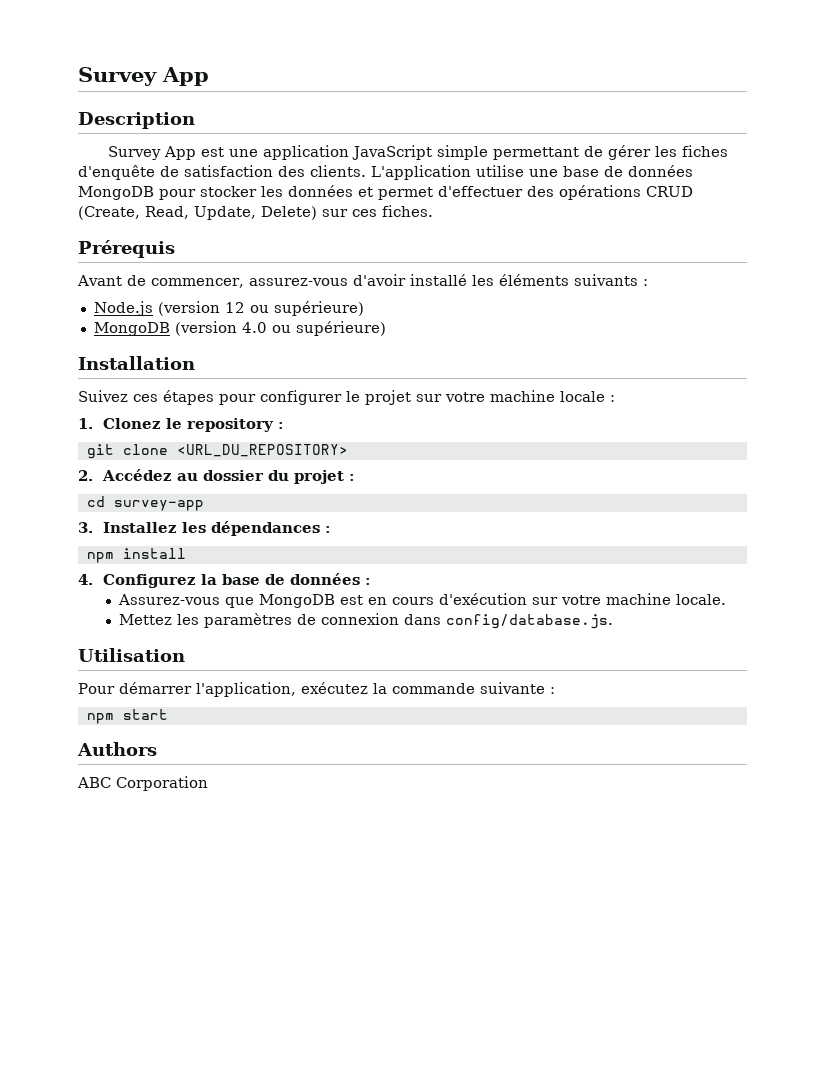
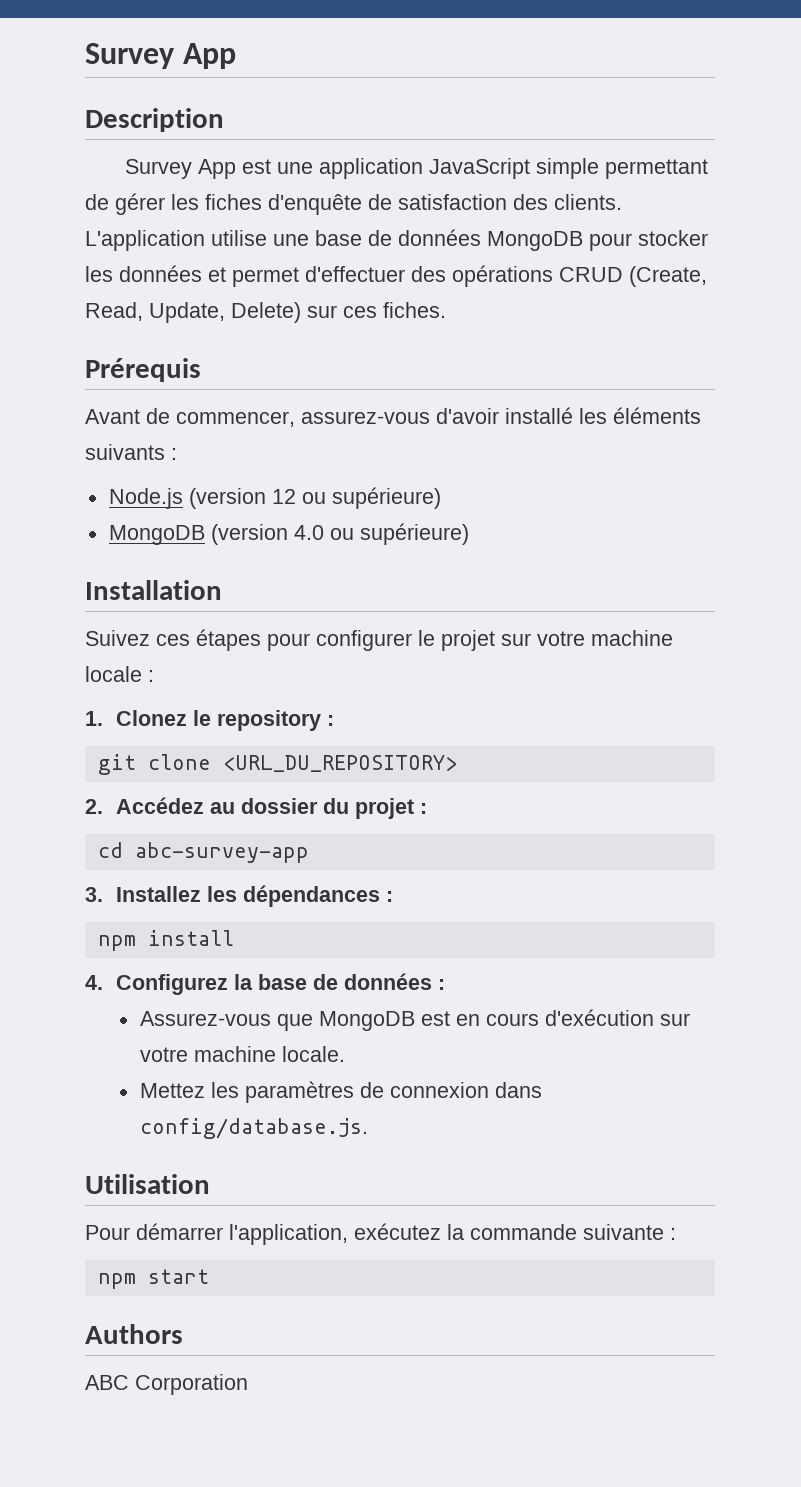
- cd survey-app
+ cd abc-survey-app

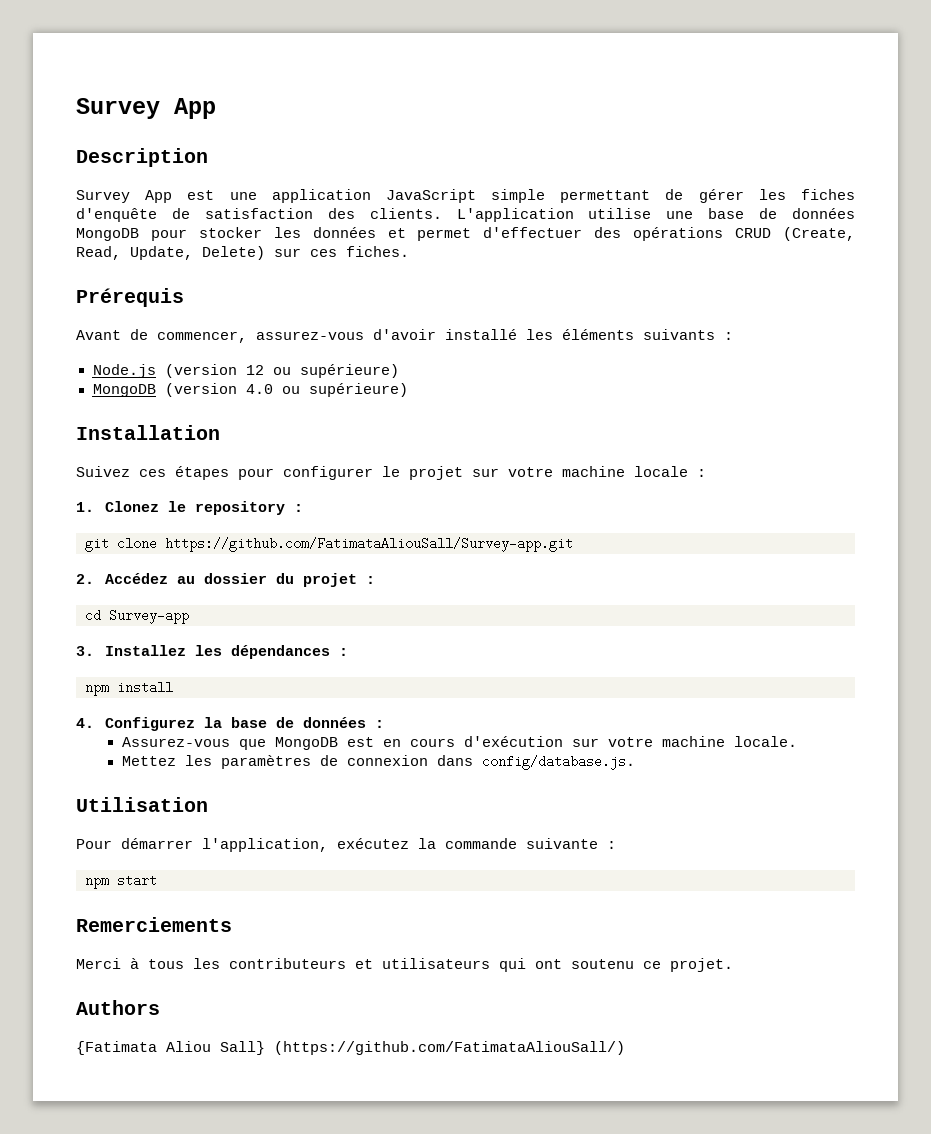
- git clone <URL_DU_REPOSITORY>
+ git clone https://github.com/FatimataAliouSall/Survey-app.git
- cd abc-survey-app
+ cd Survey-app
+ Remerciements
+ Merci à tous les contributeurs et utilisateurs qui ont soutenu ce projet.
  Authors
- ABC Corporation
+ {Fatimata Aliou Sall} (https://github.com/FatimataAliouSall/)

